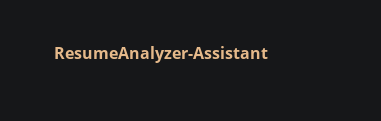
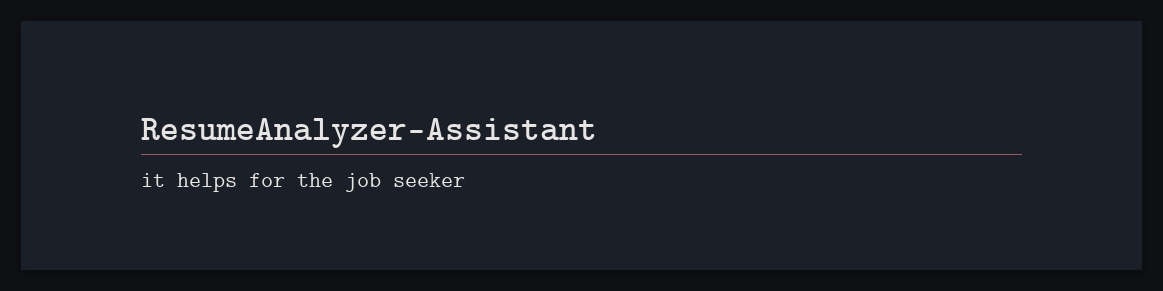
+ it helps for the job seeker

